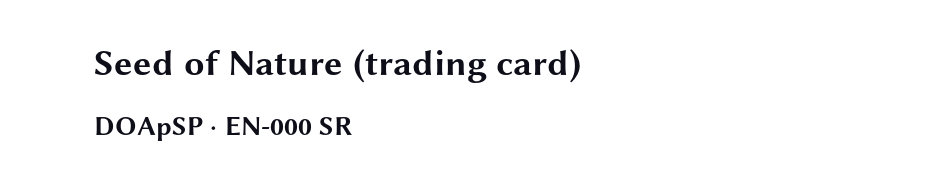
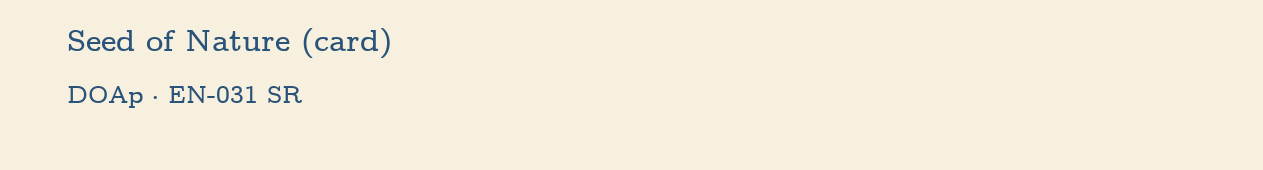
- Seed of Nature (trading card)
- DOApSP · EN-000 SR
+ Seed of Nature (card)
+ DOAp · EN-031 SR

